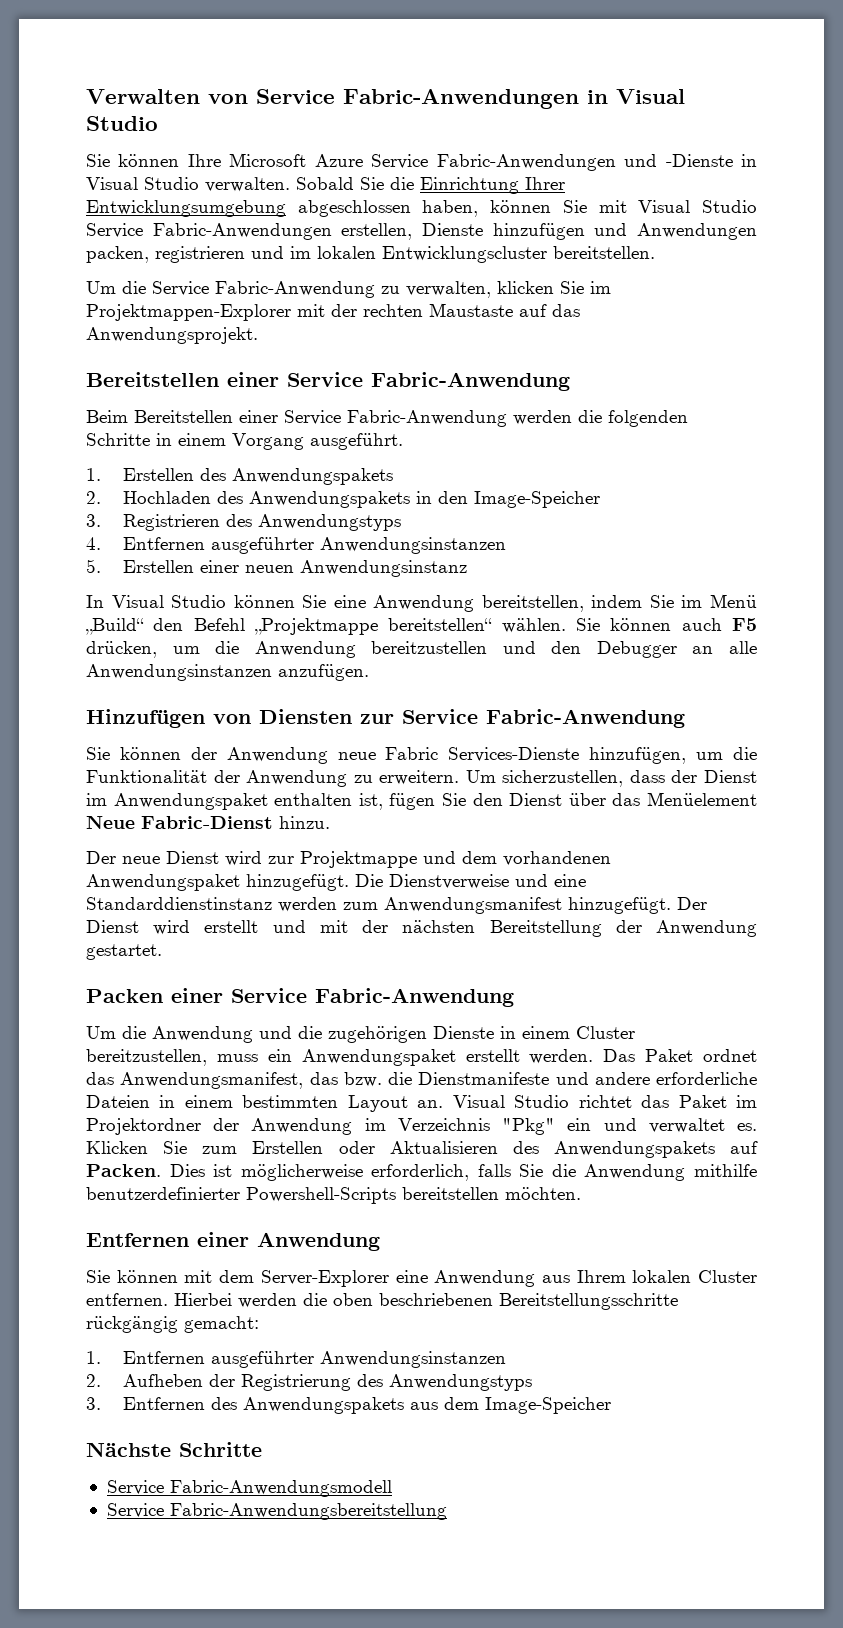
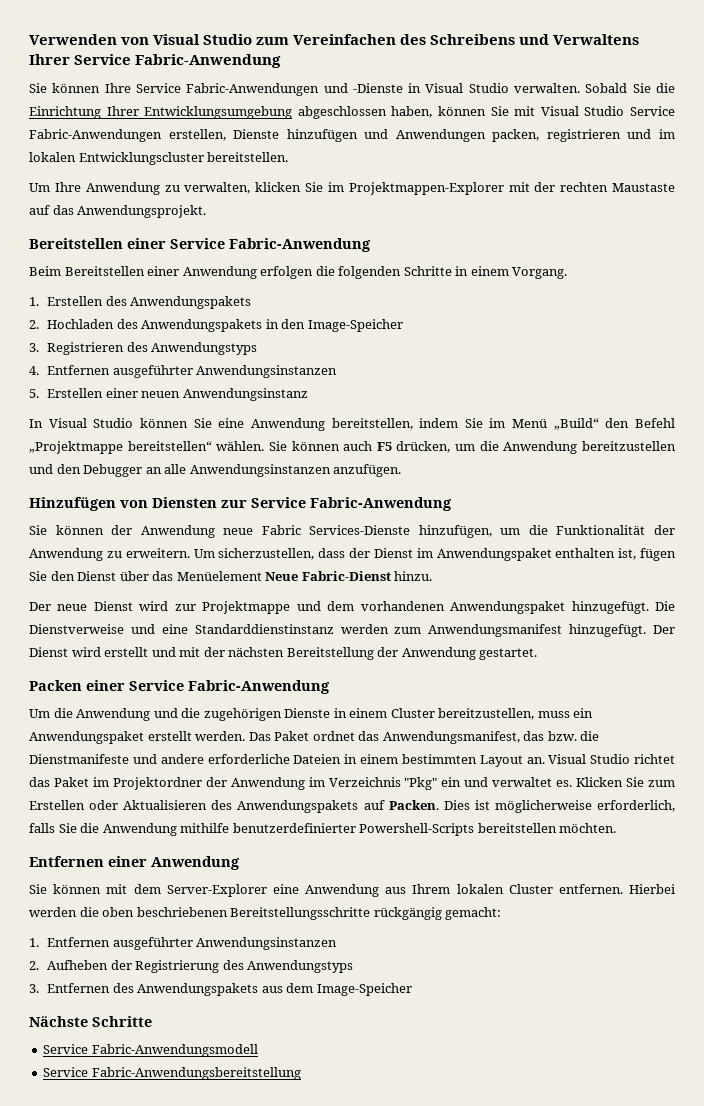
- Verwalten von Service Fabric-Anwendungen in Visual Studio
+ Verwenden von Visual Studio zum Vereinfachen des Schreibens und Verwaltens Ihrer Service Fabric-Anwendung
- Sie können Ihre Microsoft Azure Service Fabric-Anwendungen und -Dienste in Visual Studio verwalten.
+ Sie können Ihre Service Fabric-Anwendungen und -Dienste in Visual Studio verwalten.
- Um die Service Fabric-Anwendung zu verwalten, klicken Sie im Projektmappen-Explorer mit der rechten Maustaste auf das Anwendungsprojekt.
+ Um Ihre Anwendung zu verwalten, klicken Sie im Projektmappen-Explorer mit der rechten Maustaste auf das Anwendungsprojekt.
- Beim Bereitstellen einer Service Fabric-Anwendung werden die folgenden Schritte in einem Vorgang ausgeführt.
+ Beim Bereitstellen einer Anwendung erfolgen die folgenden Schritte in einem Vorgang.

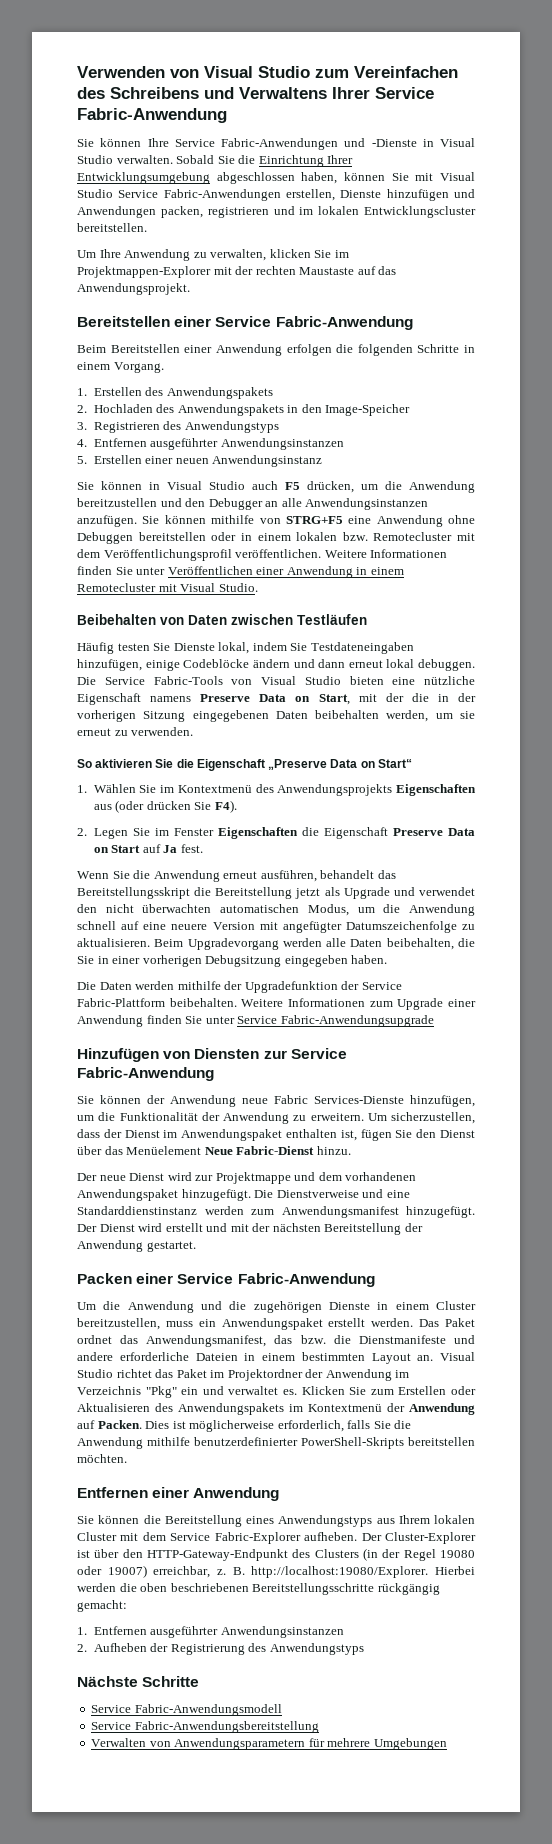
- In Visual Studio können Sie eine Anwendung bereitstellen, indem Sie im Menü „Build“ den Befehl „Projektmappe bereitstellen“ wählen. Sie können auch F5 drücken, um die Anwendung bereitzustellen und den Debugger an alle Anwendungsinstanzen anzufügen.
+ Sie können in Visual Studio auch F5 drücken, um die Anwendung bereitzustellen und den Debugger an alle Anwendungsinstanzen anzufügen. Sie können mithilfe von STRG+F5 eine Anwendung ohne Debuggen bereitstellen oder in einem lokalen bzw. Remotecluster mit dem Veröffentlichungsprofil veröffentlichen. Weitere Informationen finden Sie unter Veröffentlichen einer Anwendung in einem Remotecluster mit Visual Studio.
+ Beibehalten von Daten zwischen Testläufen
+ Häufig testen Sie Dienste lokal, indem Sie Testdateneingaben hinzufügen, einige Codeblöcke ändern und dann erneut lokal debuggen. Die Service Fabric-Tools von Visual Studio bieten eine nützliche Eigenschaft namens Preserve Data on Start, mit der die in der vorherigen Sitzung eingegebenen Daten beibehalten werden, um sie erneut zu verwenden.
+ So aktivieren Sie die Eigenschaft „Preserve Data on Start“
+ 1. Wählen Sie im Kontextmenü des Anwendungsprojekts Eigenschaften aus (oder drücken Sie F4).
+ 2. Legen Sie im Fenster Eigenschaften die Eigenschaft Preserve Data on Start auf Ja fest.
+ Wenn Sie die Anwendung erneut ausführen, behandelt das Bereitstellungsskript die Bereitstellung jetzt als Upgrade und verwendet den nicht überwachten automatischen Modus, um die Anwendung schnell auf eine neuere Version mit angefügter Datumszeichenfolge zu aktualisieren. Beim Upgradevorgang werden alle Daten beibehalten, die Sie in einer vorherigen Debugsitzung eingegeben haben.
+ Die Daten werden mithilfe der Upgradefunktion der Service Fabric-Plattform beibehalten. Weitere Informationen zum Upgrade einer Anwendung finden Sie unter Service Fabric-Anwendungsupgrade
- Klicken Sie zum Erstellen oder Aktualisieren des Anwendungspakets auf Packen.
+ Klicken Sie zum Erstellen oder Aktualisieren des Anwendungspakets im Kontextmenü der Anwendung auf Packen.
- Dies ist möglicherweise erforderlich, falls Sie die Anwendung mithilfe benutzerdefinierter Powershell-Scripts bereitstellen möchten.
+ Dies ist möglicherweise erforderlich, falls Sie die Anwendung mithilfe benutzerdefinierter PowerShell-Skripts bereitstellen möchten.
- Sie können mit dem Server-Explorer eine Anwendung aus Ihrem lokalen Cluster entfernen.
+ Sie können die Bereitstellung eines Anwendungstyps aus Ihrem lokalen Cluster mit dem Service Fabric-Explorer aufheben. Der Cluster-Explorer ist über den HTTP-Gateway-Endpunkt des Clusters (in der Regel 19080 oder 19007) erreichbar, z. B. http://localhost:19080/Explorer.
- 3. Entfernen des Anwendungspakets aus dem Image-Speicher
+ Verwalten von Anwendungsparametern für mehrere Umgebungen

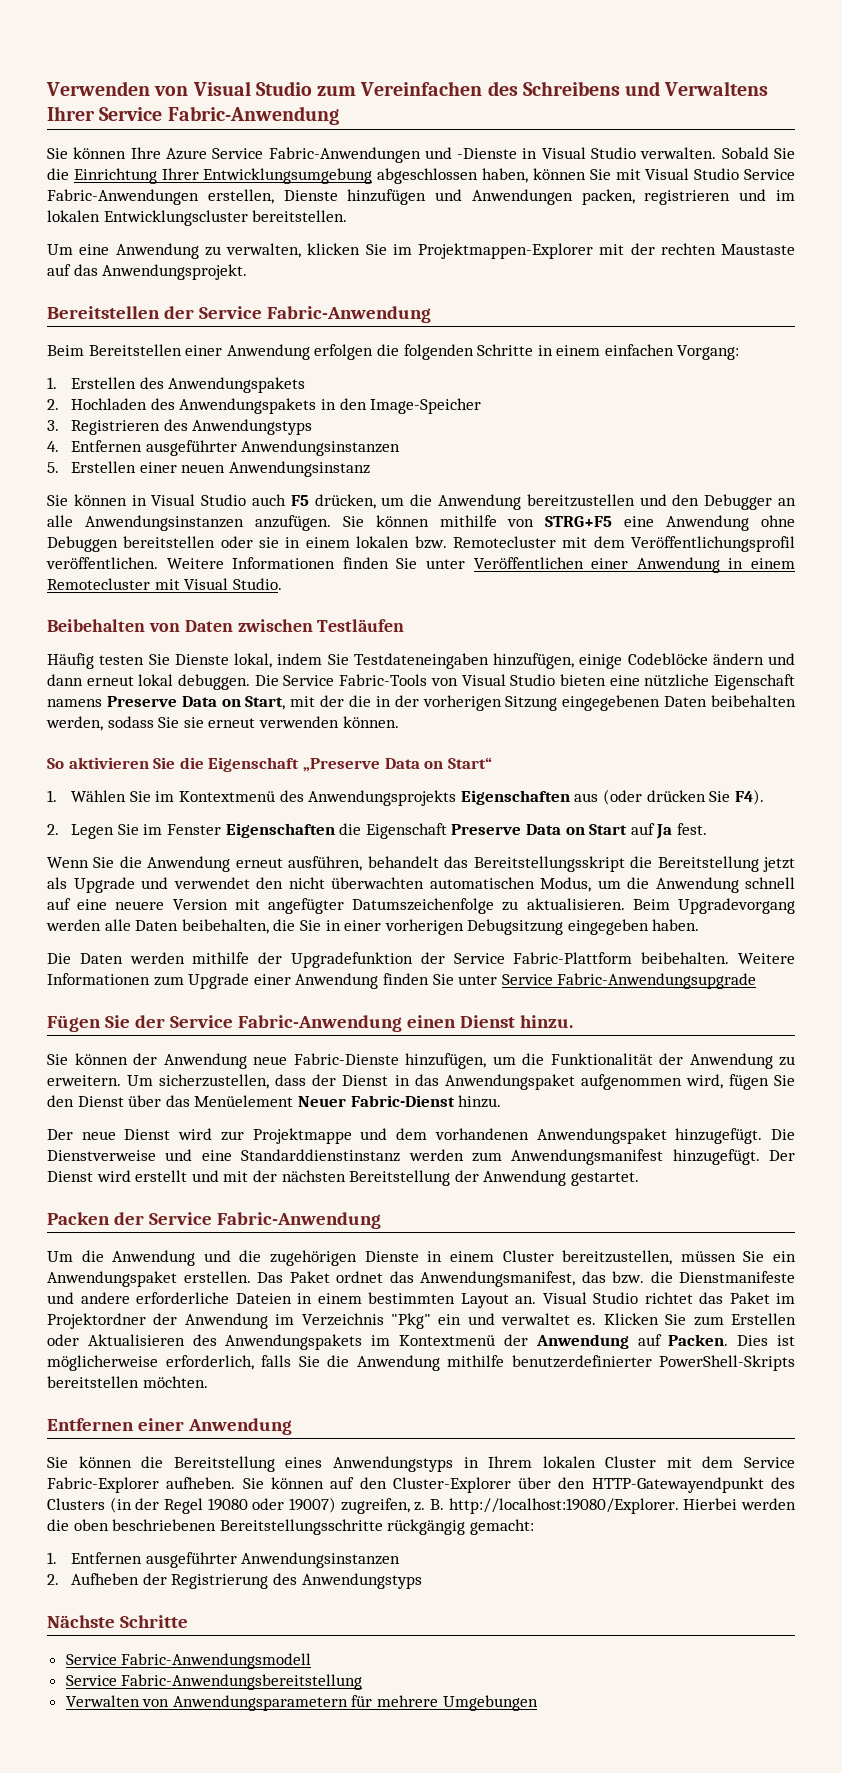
- Sie können Ihre Service Fabric-Anwendungen und -Dienste in Visual Studio verwalten.
+ Sie können Ihre Azure Service Fabric-Anwendungen und -Dienste in Visual Studio verwalten.
- Um Ihre Anwendung zu verwalten, klicken Sie im Projektmappen-Explorer mit der rechten Maustaste auf das Anwendungsprojekt.
+ Um eine Anwendung zu verwalten, klicken Sie im Projektmappen-Explorer mit der rechten Maustaste auf das Anwendungsprojekt.
- Bereitstellen einer Service Fabric-Anwendung
+ Bereitstellen der Service Fabric-Anwendung
- Beim Bereitstellen einer Anwendung erfolgen die folgenden Schritte in einem Vorgang.
+ Beim Bereitstellen einer Anwendung erfolgen die folgenden Schritte in einem einfachen Vorgang:
- Sie können mithilfe von STRG+F5 eine Anwendung ohne Debuggen bereitstellen oder in einem lokalen bzw. Remotecluster mit dem Veröffentlichungsprofil veröffentlichen.
+ Sie können mithilfe von STRG+F5 eine Anwendung ohne Debuggen bereitstellen oder sie in einem lokalen bzw. Remotecluster mit dem Veröffentlichungsprofil veröffentlichen.
- Die Service Fabric-Tools von Visual Studio bieten eine nützliche Eigenschaft namens Preserve Data on Start, mit der die in der vorherigen Sitzung eingegebenen Daten beibehalten werden, um sie erneut zu verwenden.
+ Die Service Fabric-Tools von Visual Studio bieten eine nützliche Eigenschaft namens Preserve Data on Start, mit der die in der vorherigen Sitzung eingegebenen Daten beibehalten werden, sodass Sie sie erneut verwenden können.
- Hinzufügen von Diensten zur Service Fabric-Anwendung
+ Fügen Sie der Service Fabric-Anwendung einen Dienst hinzu.
- Sie können der Anwendung neue Fabric Services-Dienste hinzufügen, um die Funktionalität der Anwendung zu erweitern.
+ Sie können der Anwendung neue Fabric-Dienste hinzufügen, um die Funktionalität der Anwendung zu erweitern.
- Um sicherzustellen, dass der Dienst im Anwendungspaket enthalten ist, fügen Sie den Dienst über das Menüelement Neue Fabric-Dienst hinzu.
+ Um sicherzustellen, dass der Dienst in das Anwendungspaket aufgenommen wird, fügen Sie den Dienst über das Menüelement Neuer Fabric-Dienst hinzu.
- Packen einer Service Fabric-Anwendung
+ Packen der Service Fabric-Anwendung
- Um die Anwendung und die zugehörigen Dienste in einem Cluster bereitzustellen, muss ein Anwendungspaket erstellt werden.
+ Um die Anwendung und die zugehörigen Dienste in einem Cluster bereitzustellen, müssen Sie ein Anwendungspaket erstellen.
- Sie können die Bereitstellung eines Anwendungstyps aus Ihrem lokalen Cluster mit dem Service Fabric-Explorer aufheben.
+ Sie können die Bereitstellung eines Anwendungstyps in Ihrem lokalen Cluster mit dem Service Fabric-Explorer aufheben.
- Der Cluster-Explorer ist über den HTTP-Gateway-Endpunkt des Clusters (in der Regel 19080 oder 19007) erreichbar, z.
+ Sie können auf den Cluster-Explorer über den HTTP-Gatewayendpunkt des Clusters (in der Regel 19080 oder 19007) zugreifen, z.

